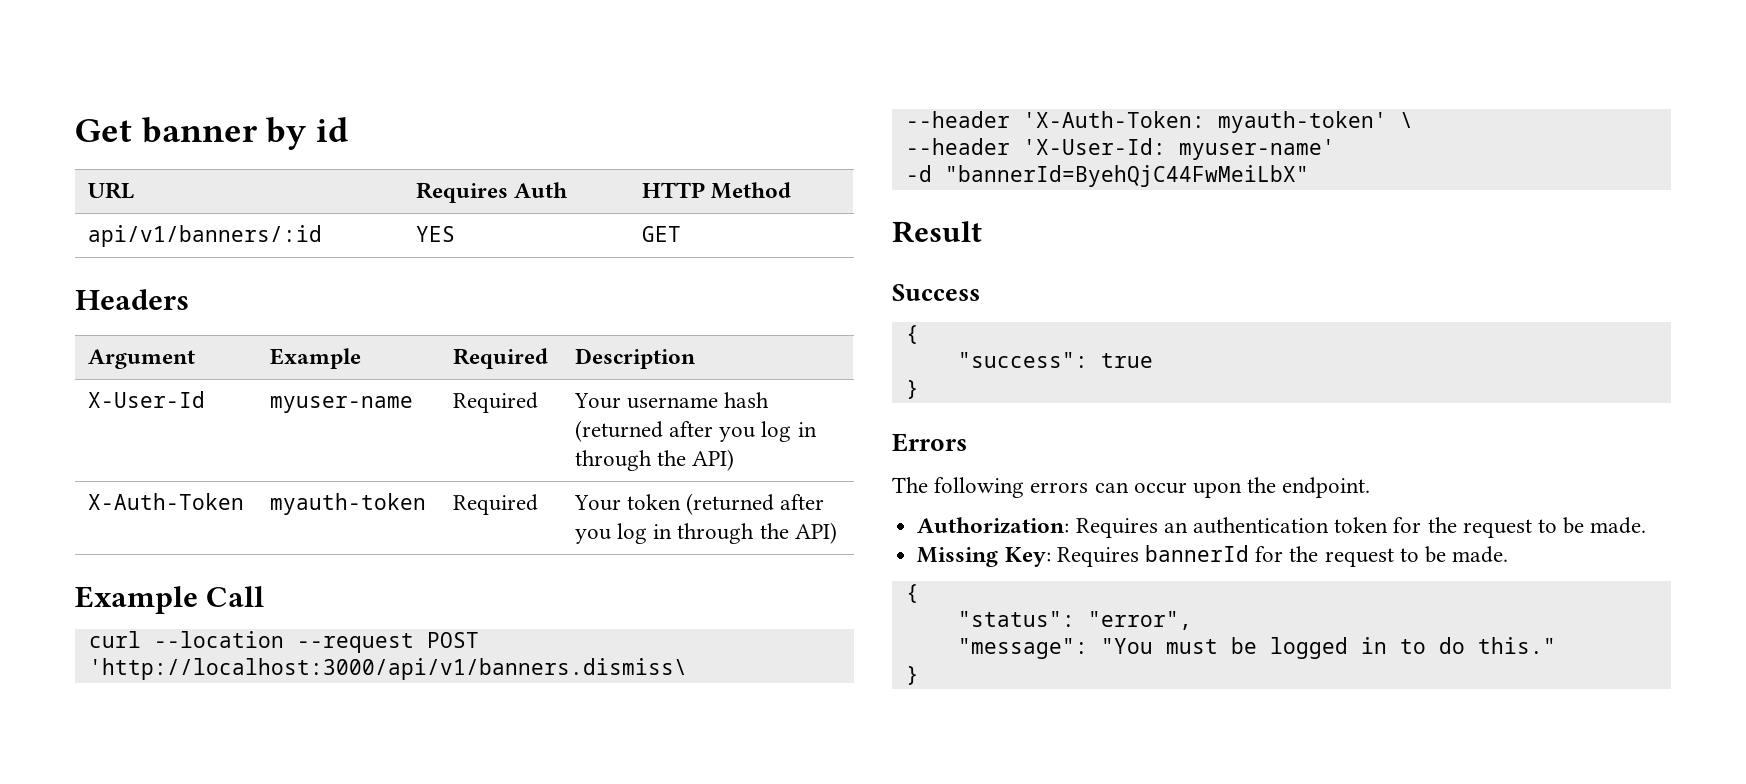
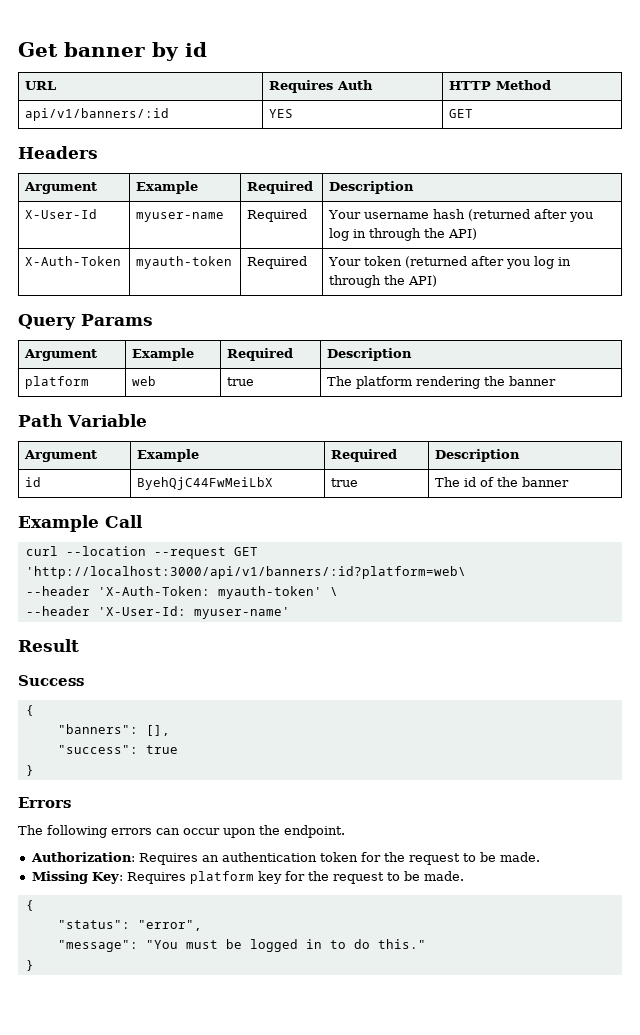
+ Query Params
+ Argument | Example | Required | Description
+ platform | web | true | The platform rendering the banner
+ Path Variable
+ Argument | Example | Required | Description
+ id | ByehQjC44FwMeiLbX | true | The id of the banner
- curl --location --request POST 'http://localhost:3000/api/v1/banners.dismiss\
+ curl --location --request GET 'http://localhost:3000/api/v1/banners/:id?platform=web\
- -d "bannerId=ByehQjC44FwMeiLbX"
+ "banners": [],
- Missing Key: Requires bannerId for the request to be made.
+ Missing Key: Requires platform key for the request to be made.

